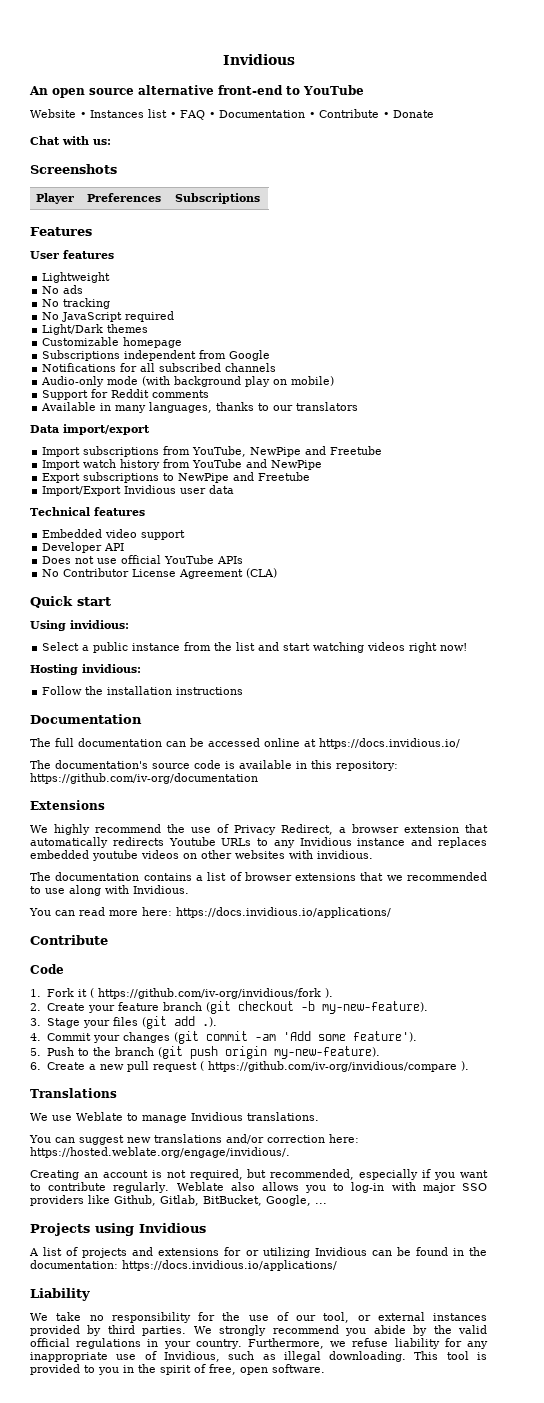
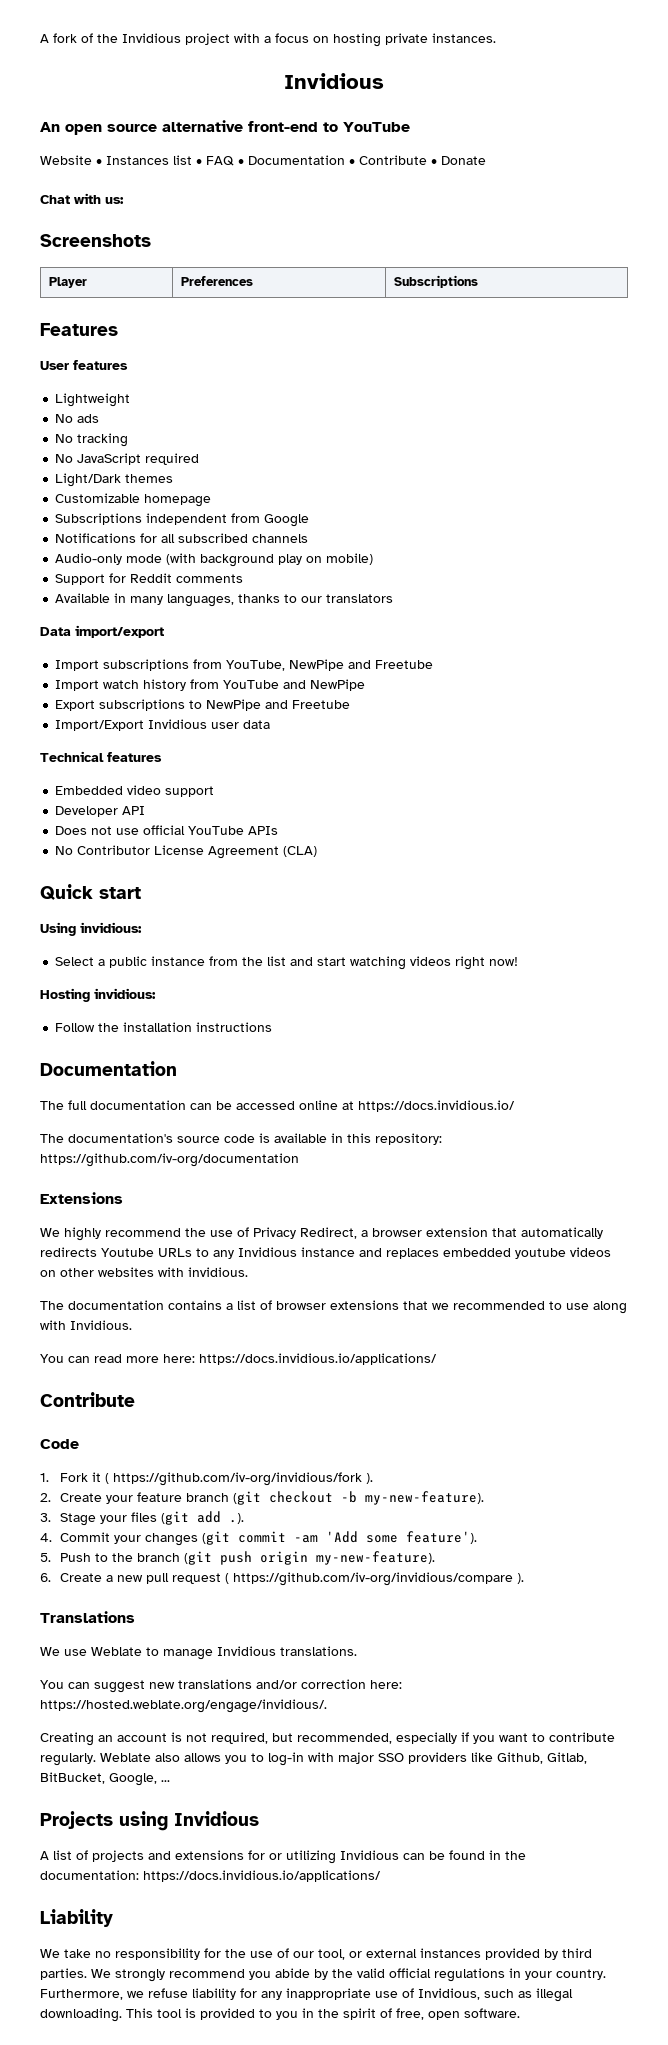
+ A fork of the Invidious project with a focus on hosting private instances.

